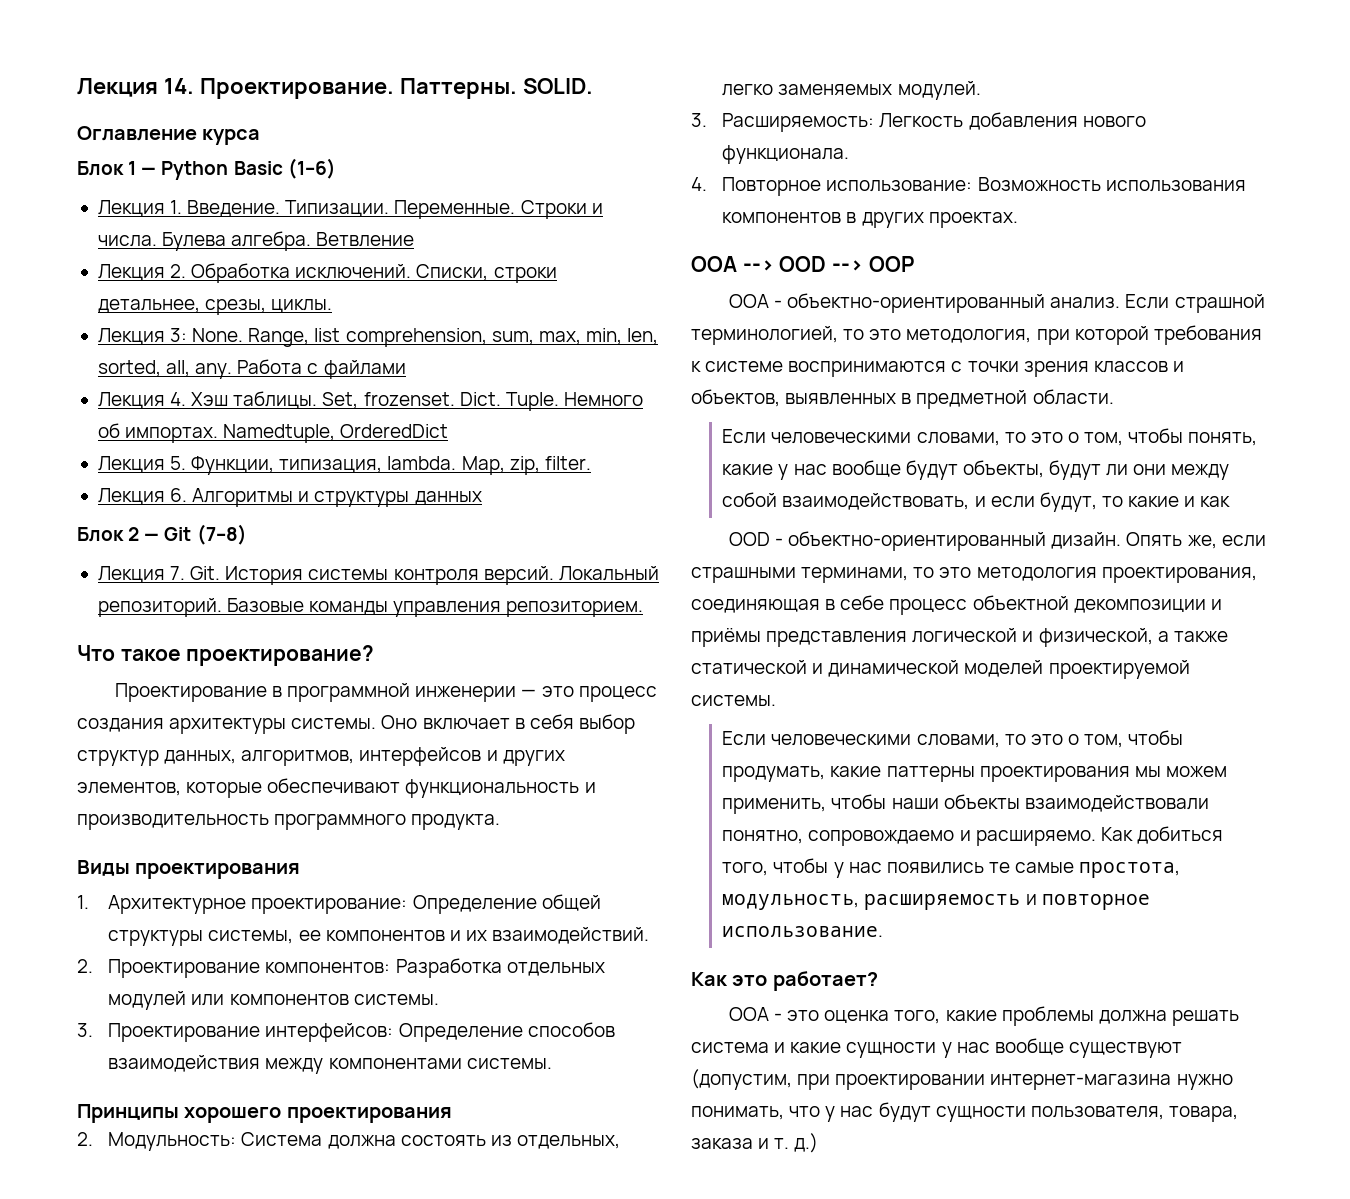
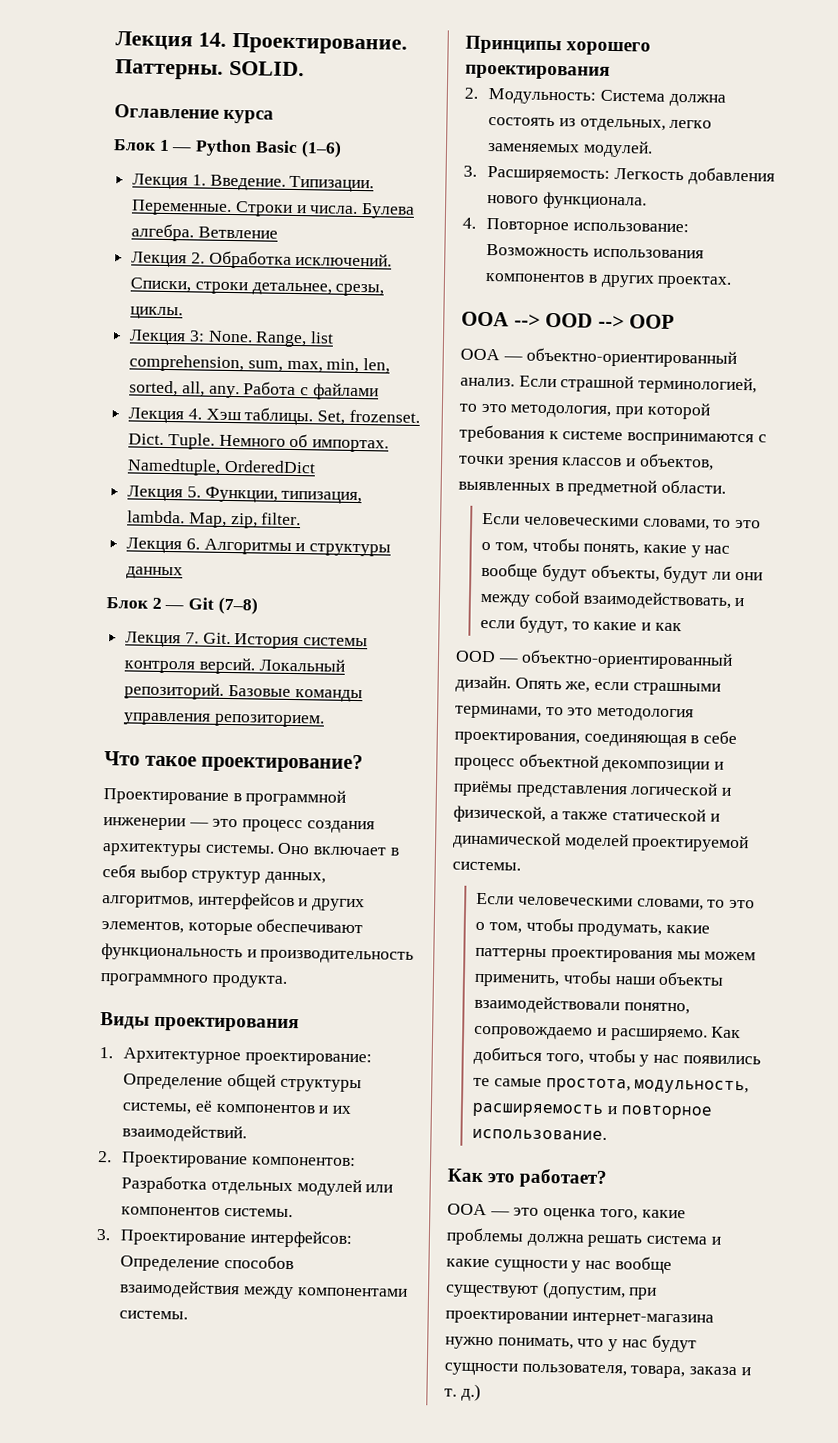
- 1. Архитектурное проектирование: Определение общей структуры системы, ее компонентов и их взаимодействий.
+ 1. Архитектурное проектирование: Определение общей структуры системы, её компонентов и их взаимодействий.
- OOA - объектно-ориентированный анализ.
+ OOA — объектно-ориентированный анализ.
- OOD - объектно-ориентированный дизайн.
+ OOD — объектно-ориентированный дизайн.
- OOA - это оценка того, какие проблемы должна решать система и какие сущности у нас вообще существуют (допустим, при проектировании интернет-магазина нужно понимать, что у нас будут сущности пользователя, товара, заказа и т. д.)
+ OOA — это оценка того, какие проблемы должна решать система и какие сущности у нас вообще существуют (допустим, при проектировании интернет-магазина нужно понимать, что у нас будут сущности пользователя, товара, заказа и т. д.)

